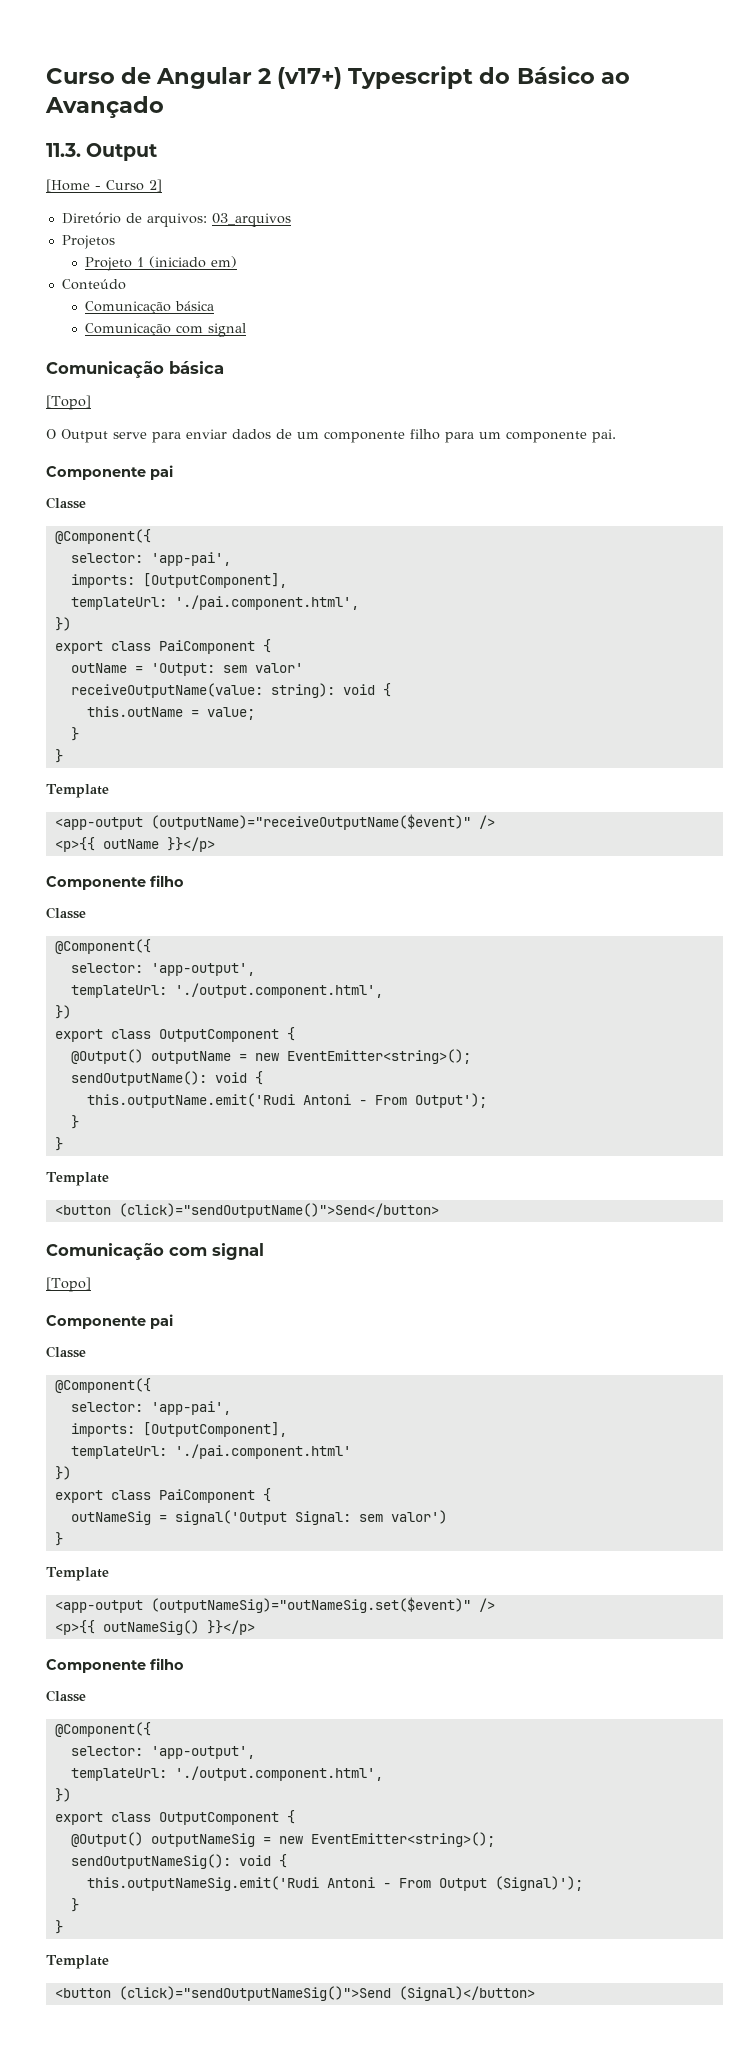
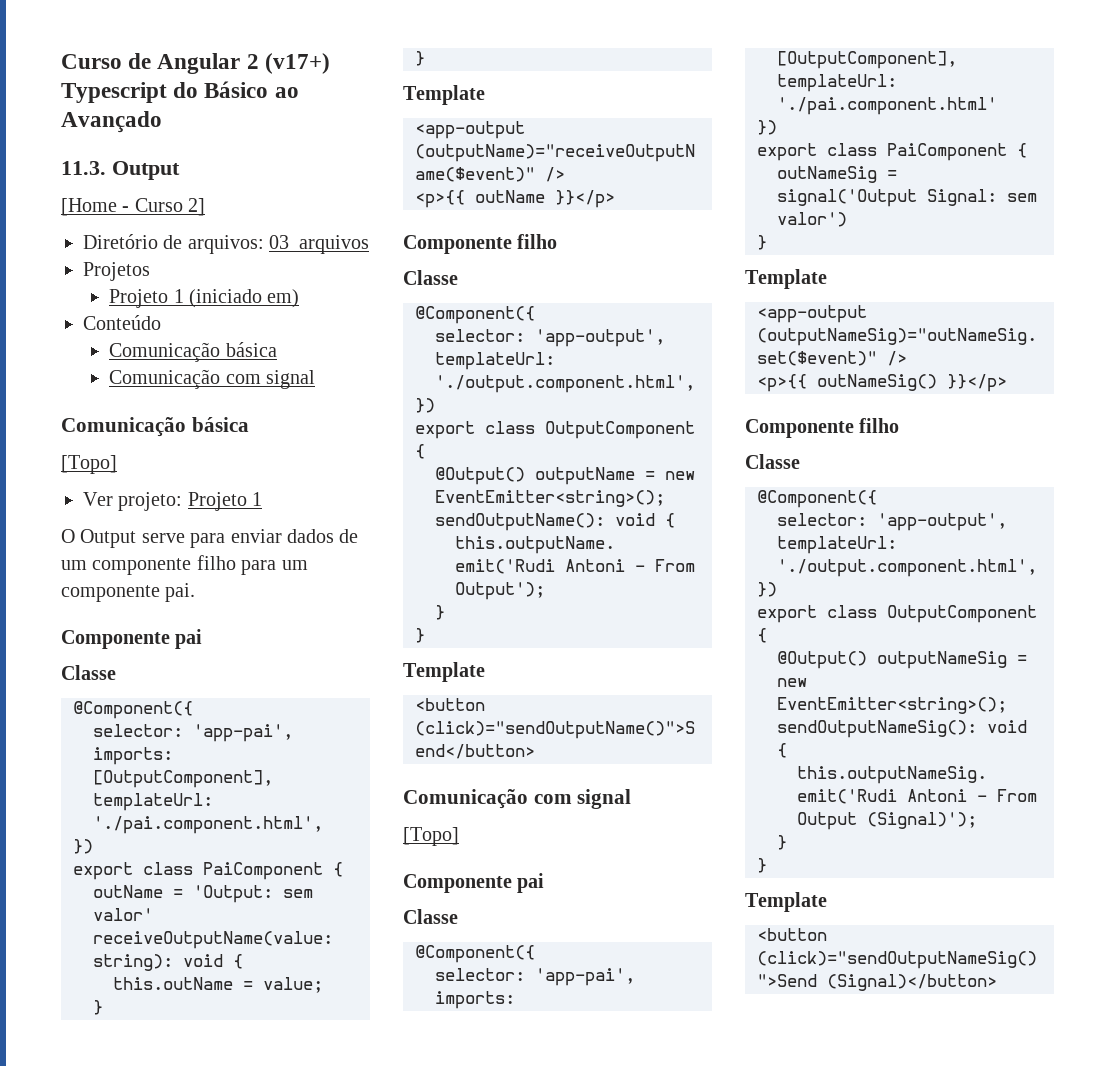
+ Ver projeto: Projeto 1

